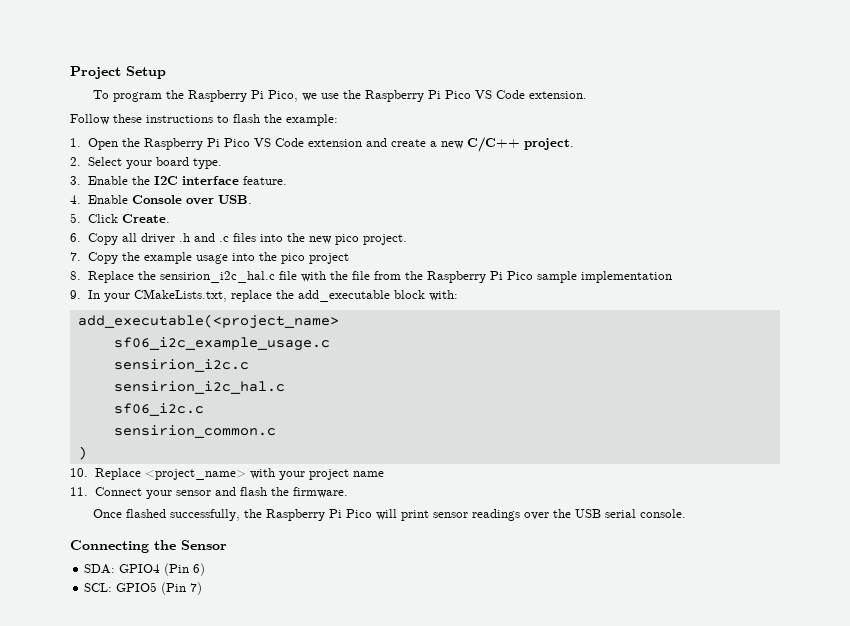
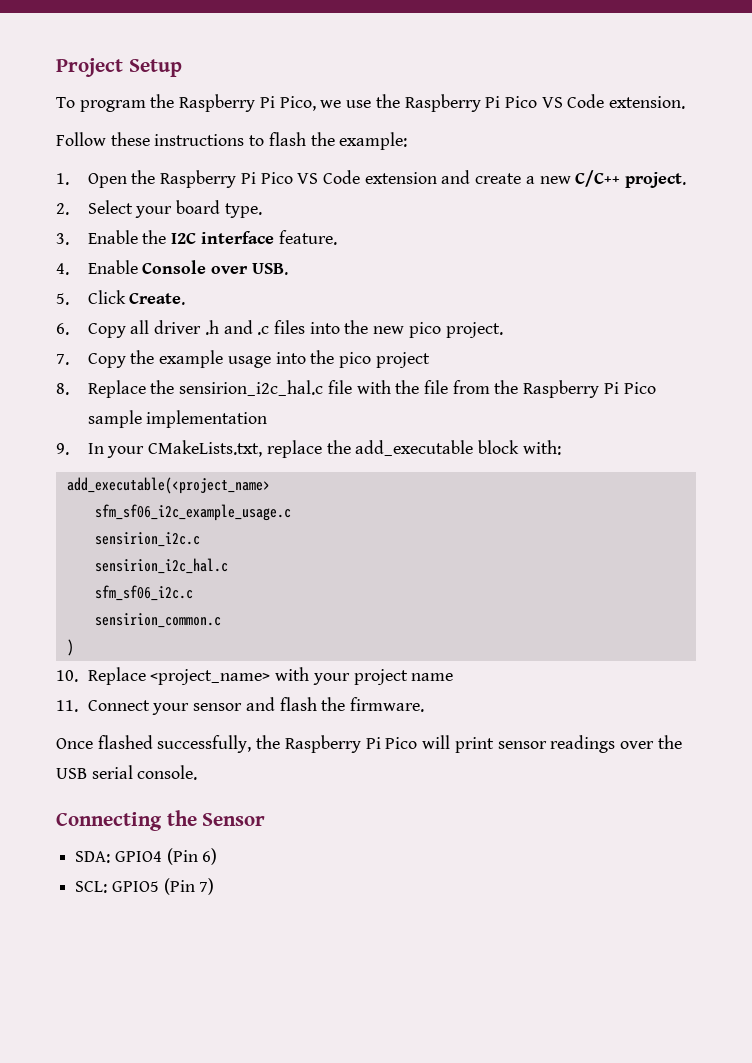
- sf06_i2c_example_usage.c
+ sfm_sf06_i2c_example_usage.c
- sf06_i2c.c
+ sfm_sf06_i2c.c

